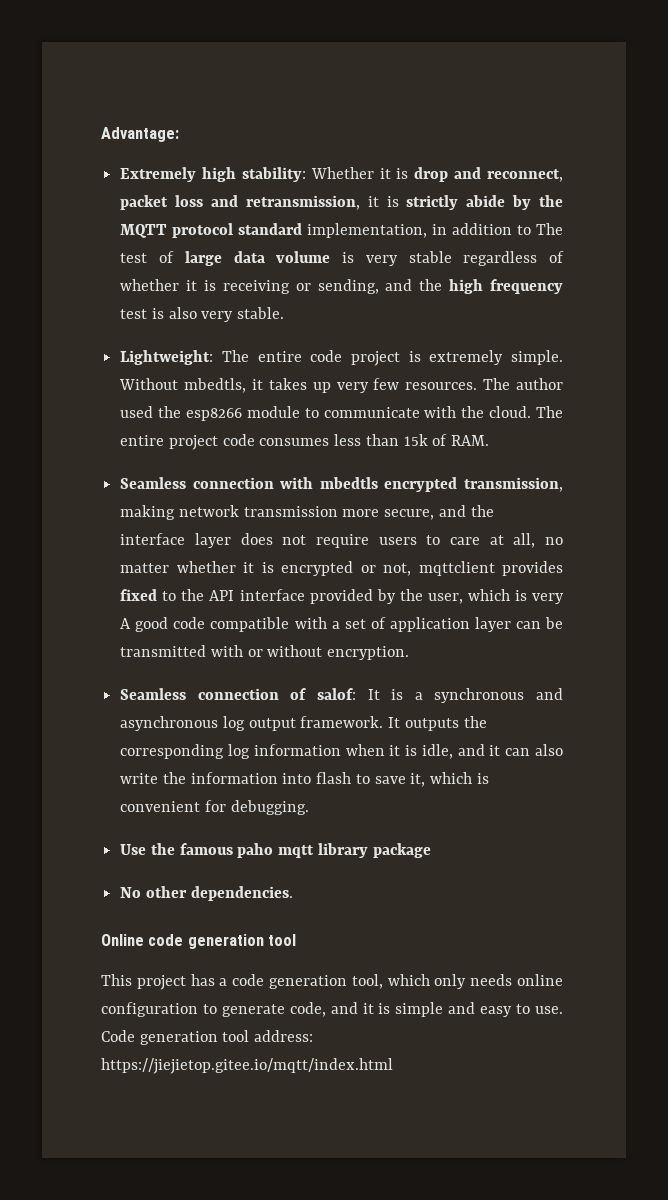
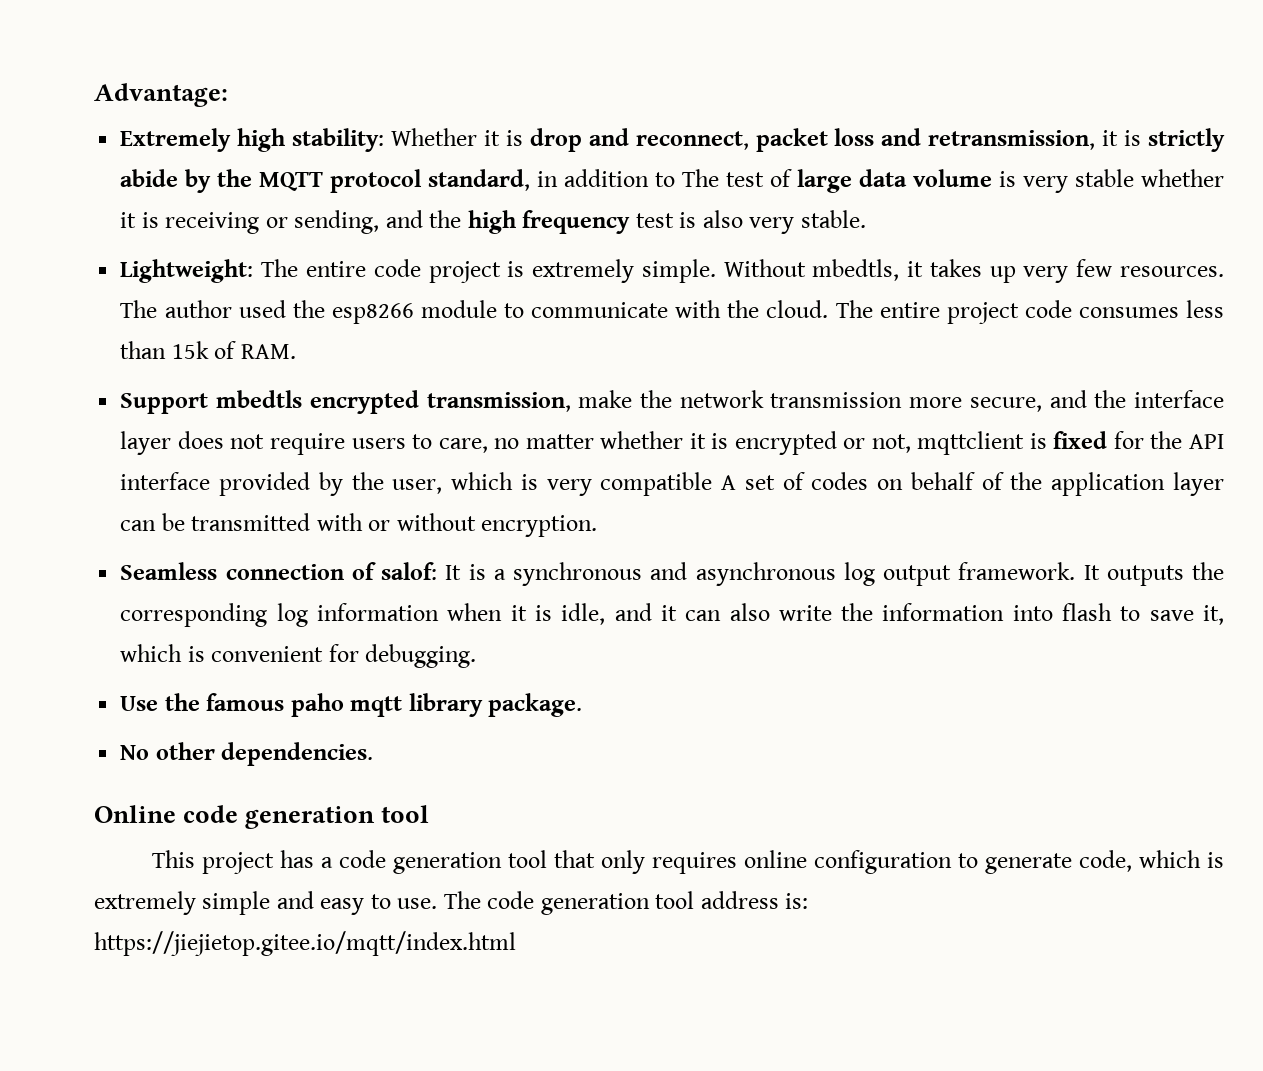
- Extremely high stability: Whether it is drop and reconnect, packet loss and retransmission, it is strictly abide by the MQTT protocol standard implementation, in addition to The test of large data volume is very stable regardless of whether it is receiving or sending, and the high frequency test is also very stable.
+ Extremely high stability: Whether it is drop and reconnect, packet loss and retransmission, it is strictly abide by the MQTT protocol standard, in addition to The test of large data volume is very stable whether it is receiving or sending, and the high frequency test is also very stable.
- Seamless connection with mbedtls encrypted transmission, making network transmission more secure, and the interface layer does not require users to care at all, no matter whether it is encrypted or not, mqttclient provides fixed to the API interface provided by the user, which is very A good code compatible with a set of application layer can be transmitted with or without encryption.
+ Support mbedtls encrypted transmission, make the network transmission more secure, and the interface layer does not require users to care, no matter whether it is encrypted or not, mqttclient is fixed for the API interface provided by the user, which is very compatible A set of codes on behalf of the application layer can be transmitted with or without encryption.
- Use the famous paho mqtt library package
+ Use the famous paho mqtt library package.
- This project has a code generation tool, which only needs online configuration to generate code, and it is simple and easy to use.
+ This project has a code generation tool that only requires online configuration to generate code, which is extremely simple and easy to use.
- Code generation tool address: https://jiejietop.gitee.io/mqtt/index.html
+ The code generation tool address is: https://jiejietop.gitee.io/mqtt/index.html

